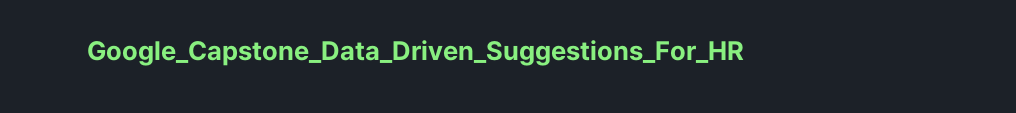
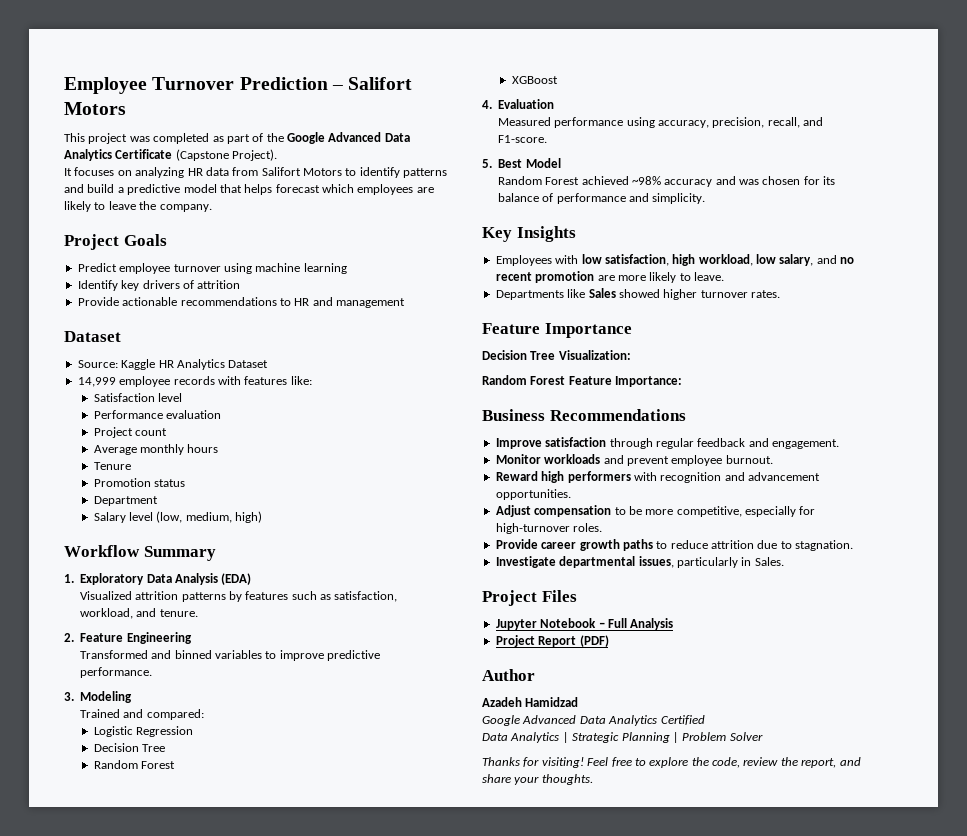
- Google_Capstone_Data_Driven_Suggestions_For_HR
+ Employee Turnover Prediction – Salifort Motors
+ This project was completed as part of the Google Advanced Data Analytics Certificate (Capstone Project).
+ It focuses on analyzing HR data from Salifort Motors to identify patterns and build a predictive model that helps forecast which employees are likely to leave the company.
+ Project Goals
+ Predict employee turnover using machine learning
+ Identify key drivers of attrition
+ Provide actionable recommendations to HR and management
+ Dataset
+ Source: Kaggle HR Analytics Dataset
+ 14,999 employee records with features like:
+ Satisfaction level
+ Performance evaluation
+ Project count
+ Average monthly hours
+ Tenure
+ Promotion status
+ Department
+ Salary level (low, medium, high)
+ Workflow Summary
+ 1. Exploratory Data Analysis (EDA)
+ Visualized attrition patterns by features such as satisfaction, workload, and tenure.
+ 2. Feature Engineering
+ Transformed and binned variables to improve predictive performance.
+ 3. Modeling
+ Trained and compared:
+ Logistic Regression
+ Decision Tree
+ Random Forest
+ XGBoost
+ 4. Evaluation
+ Measured performance using accuracy, precision, recall, and F1-score.
+ 5. Best Model
+ Random Forest achieved ~98% accuracy and was chosen for its balance of performance and simplicity.
+ Key Insights
+ Employees with low satisfaction, high workload, low salary, and no recent promotion are more likely to leave.
+ Departments like Sales showed higher turnover rates.
+ Feature Importance
+ Decision Tree Visualization:
+ Random Forest Feature Importance:
+ Business Recommendations
+ Improve satisfaction through regular feedback and engagement.
+ Monitor workloads and prevent employee burnout.
+ Reward high performers with recognition and advancement opportunities.
+ Adjust compensation to be more competitive, especially for high-turnover roles.
+ Provide career growth paths to reduce attrition due to stagnation.
+ Investigate departmental issues, particularly in Sales.
+ Project Files
+ Jupyter Notebook – Full Analysis
+ Project Report (PDF)
+ Author
+ Azadeh Hamidzad
+ Google Advanced Data Analytics Certified
+ Data Analytics | Strategic Planning | Problem Solver
+ Thanks for visiting! Feel free to explore the code, review the report, and share your thoughts.

